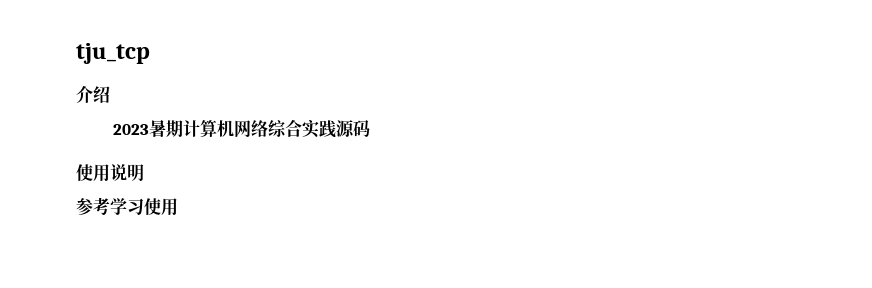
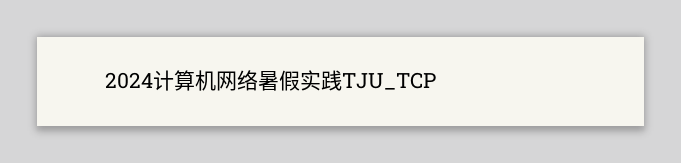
- tju_tcp
- 介绍
- 2023暑期计算机网络综合实践源码
- 使用说明
- 参考学习使用
+ 2024计算机网络暑假实践TJU_TCP

